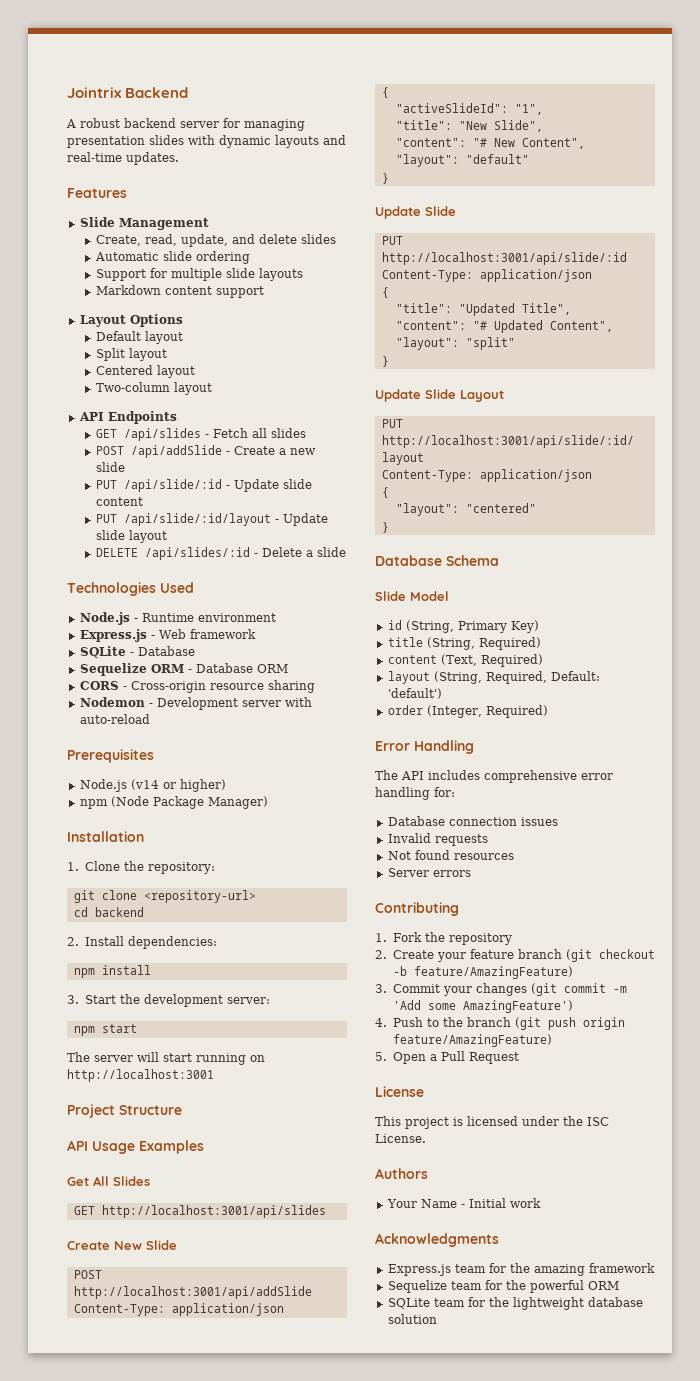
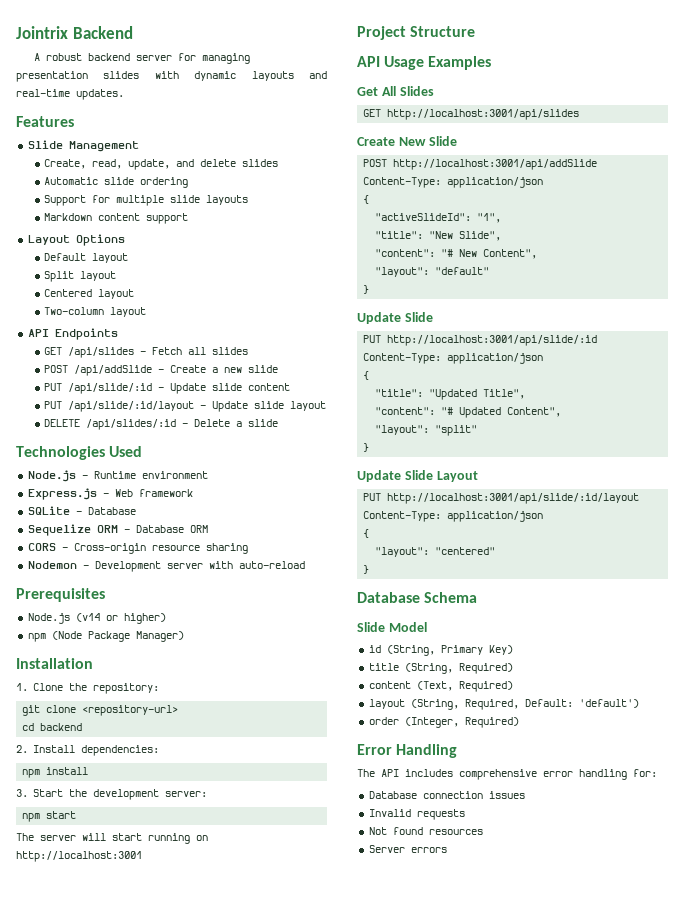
- Contributing
- 1. Fork the repository
- 2. Create your feature branch (git checkout -b feature/AmazingFeature)
- 3. Commit your changes (git commit -m 'Add some AmazingFeature')
- 4. Push to the branch (git push origin feature/AmazingFeature)
- 5. Open a Pull Request
- License
- This project is licensed under the ISC License.
- Authors
- Your Name - Initial work
- Acknowledgments
- Express.js team for the amazing framework
- Sequelize team for the powerful ORM
- SQLite team for the lightweight database solution

